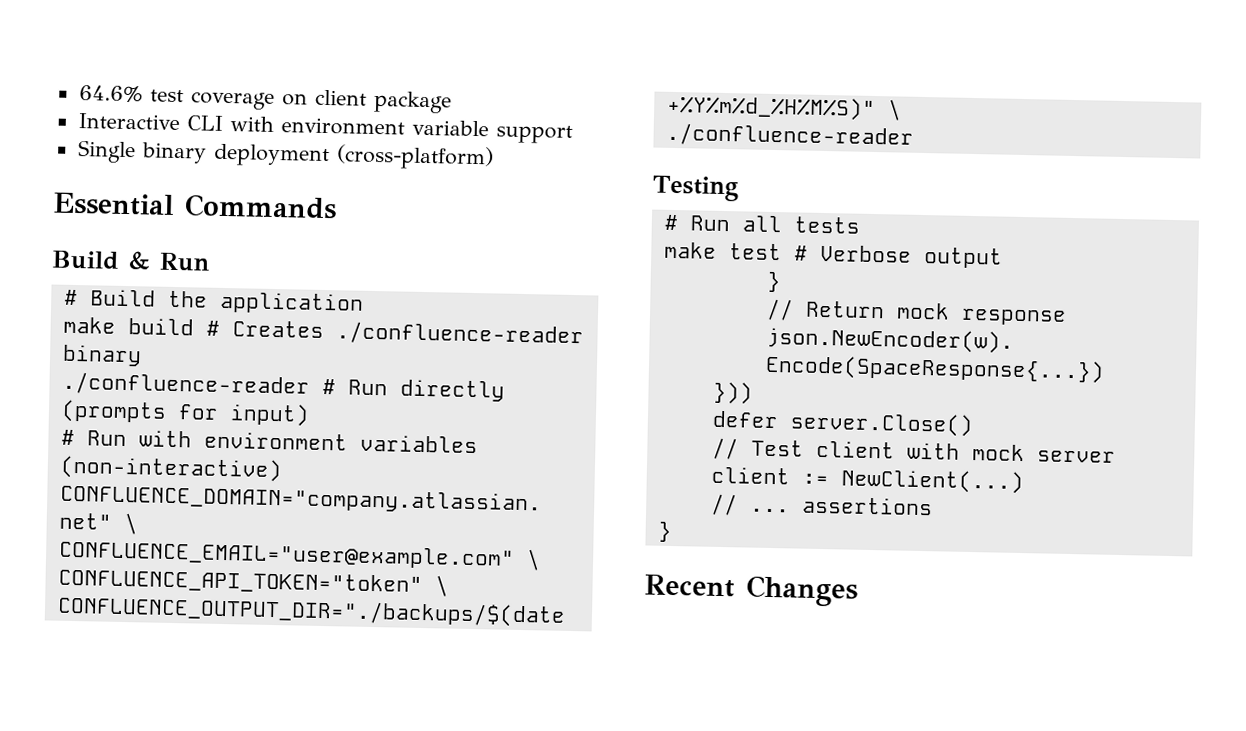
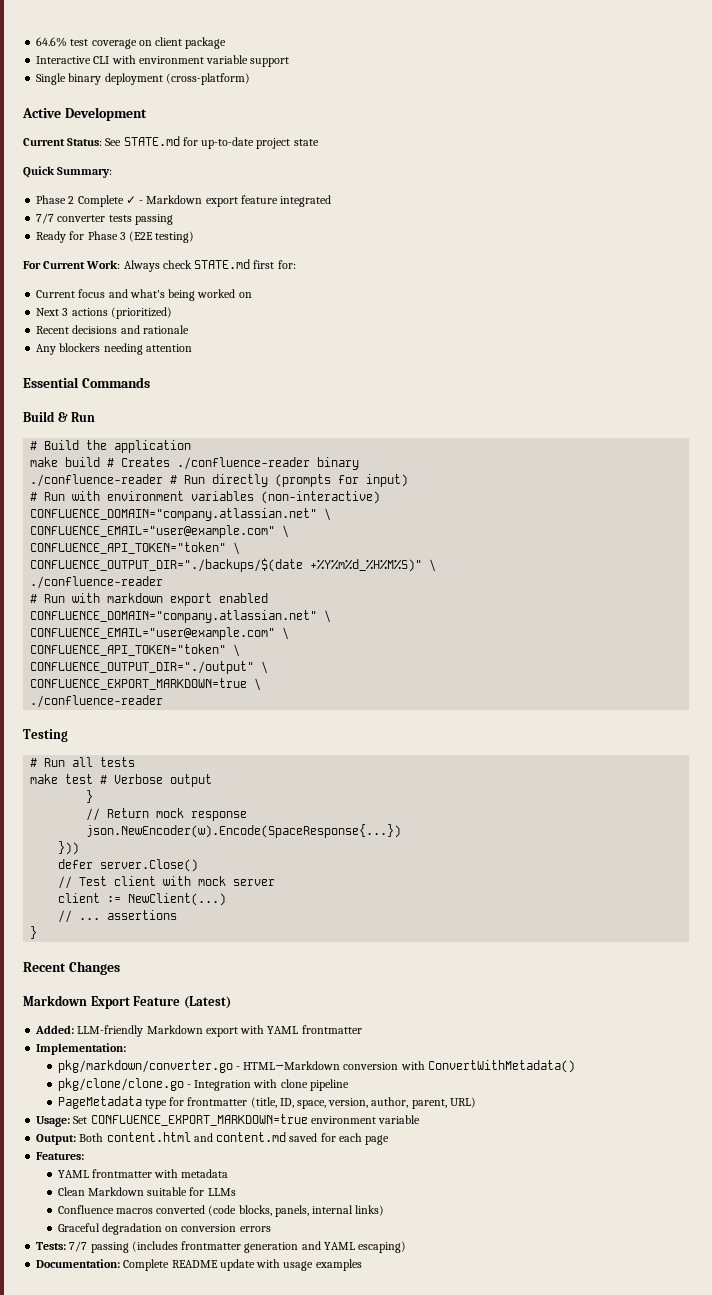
+ Active Development
+ Current Status: See STATE.md for up-to-date project state
+ Quick Summary:
+ Phase 2 Complete ✓ - Markdown export feature integrated
+ 7/7 converter tests passing
+ Ready for Phase 3 (E2E testing)
+ For Current Work: Always check STATE.md first for:
+ Current focus and what's being worked on
+ Next 3 actions (prioritized)
+ Recent decisions and rationale
+ Any blockers needing attention
+ # Run with markdown export enabled
+ CONFLUENCE_DOMAIN="company.atlassian.net" \
+ CONFLUENCE_EMAIL="user@example.com" \
+ CONFLUENCE_API_TOKEN="token" \
+ CONFLUENCE_OUTPUT_DIR="./output" \
+ CONFLUENCE_EXPORT_MARKDOWN=true \
+ ./confluence-reader
+ Markdown Export Feature (Latest)
+ Added: LLM-friendly Markdown export with YAML frontmatter
+ Implementation:
+ pkg/markdown/converter.go - HTML→Markdown conversion with ConvertWithMetadata()
+ pkg/clone/clone.go - Integration with clone pipeline
+ PageMetadata type for frontmatter (title, ID, space, version, author, parent, URL)
+ Usage: Set CONFLUENCE_EXPORT_MARKDOWN=true environment variable
+ Output: Both content.html and content.md saved for each page
+ Features:
+ YAML frontmatter with metadata
+ Clean Markdown suitable for LLMs
+ Confluence macros converted (code blocks, panels, internal links)
+ Graceful degradation on conversion errors
+ Tests: 7/7 passing (includes frontmatter generation and YAML escaping)
+ Documentation: Complete README update with usage examples

